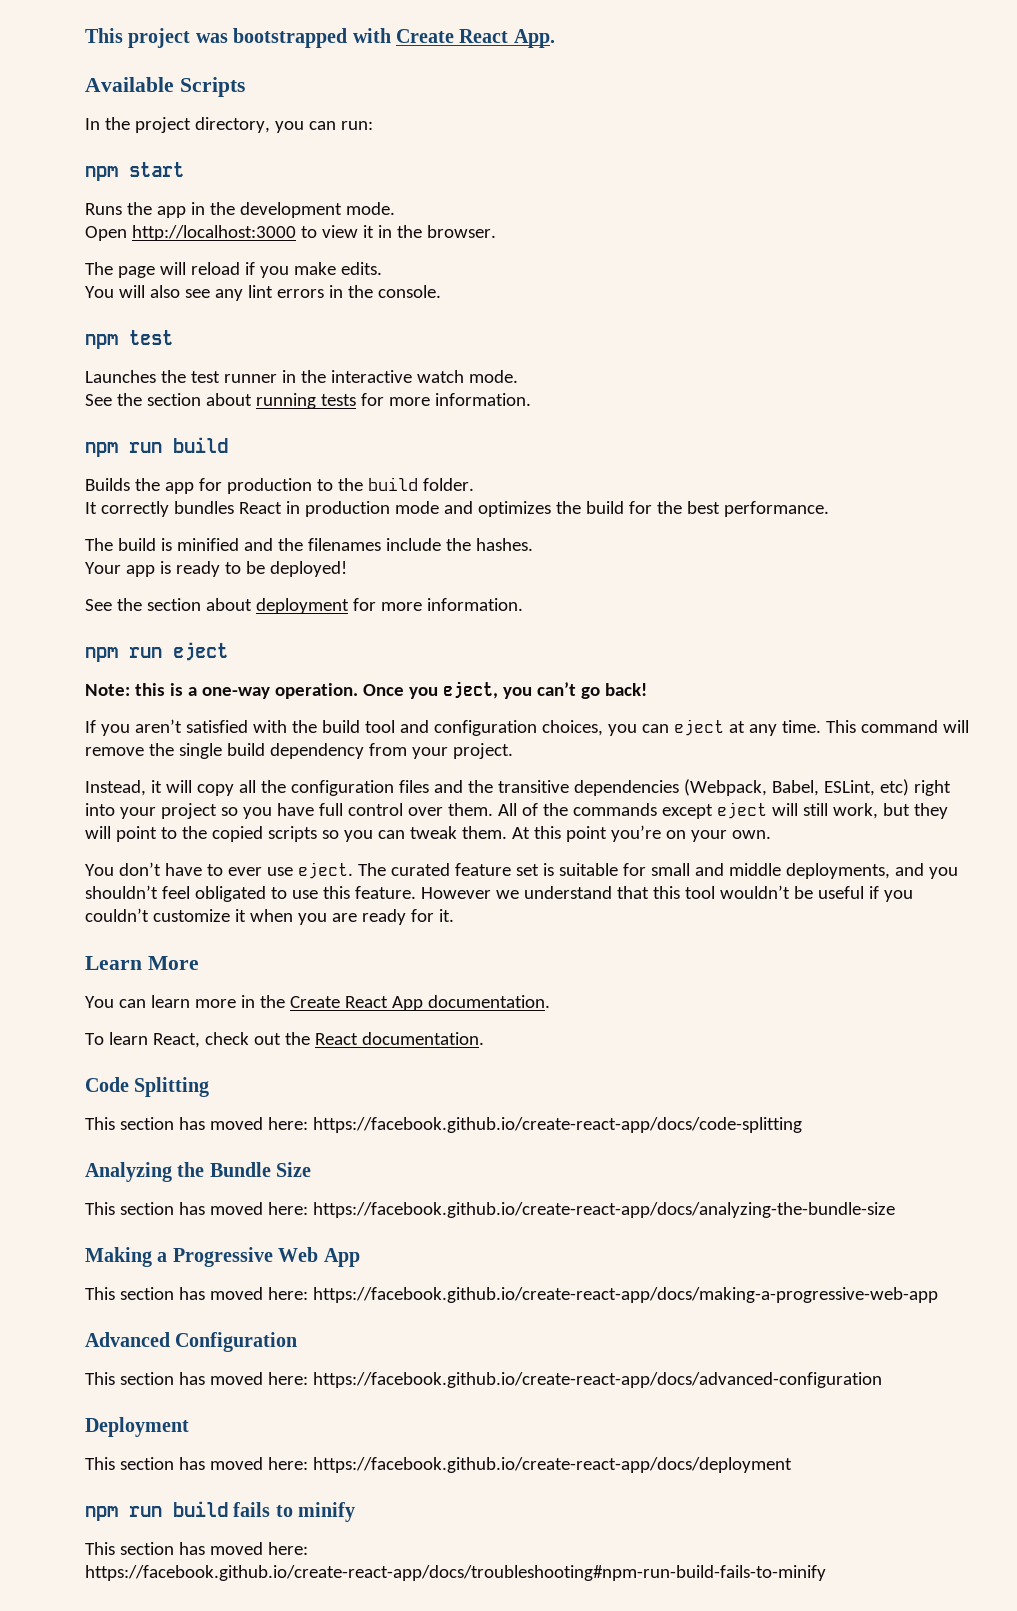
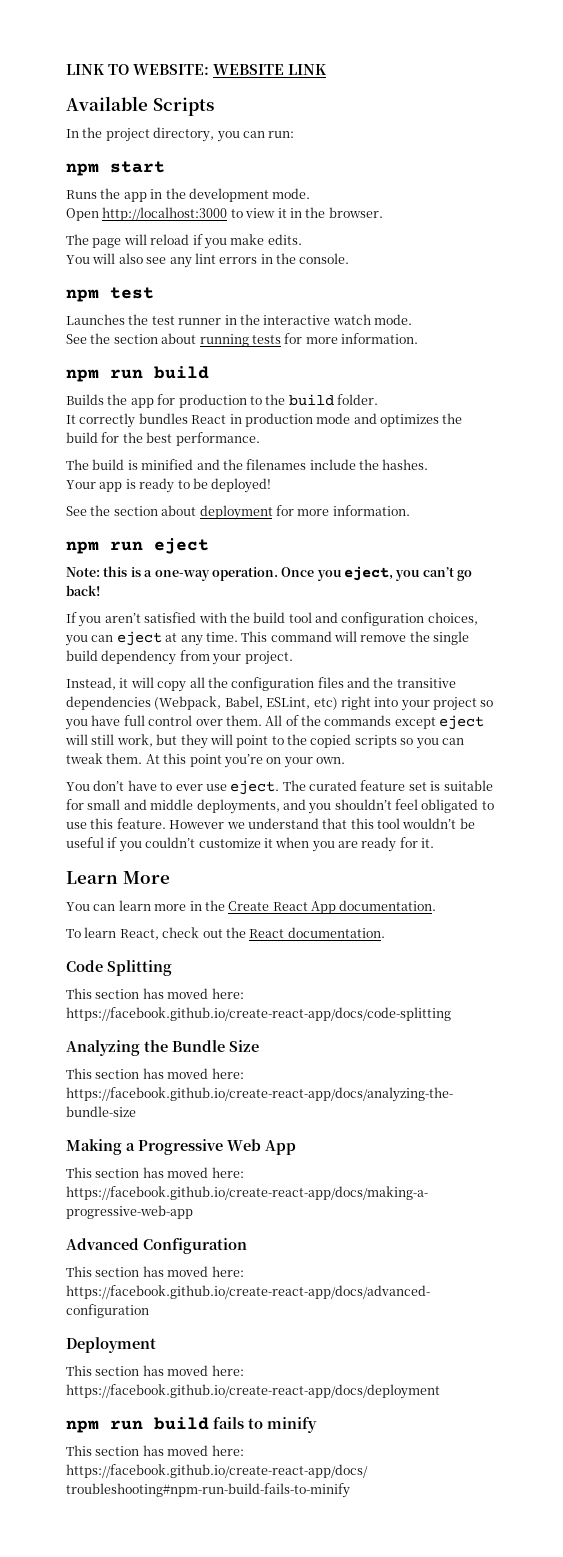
- This project was bootstrapped with Create React App.
+ LINK TO WEBSITE: WEBSITE LINK

